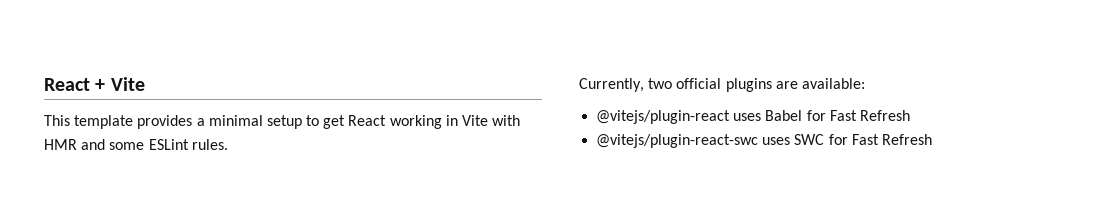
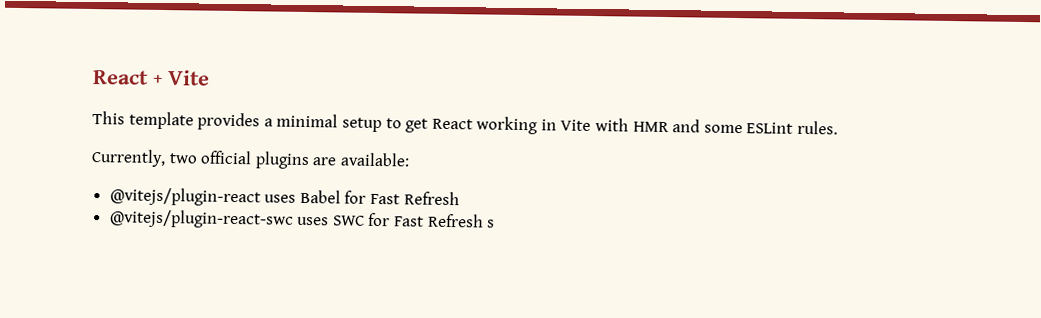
- @vitejs/plugin-react-swc uses SWC for Fast Refresh
+ @vitejs/plugin-react-swc uses SWC for Fast Refresh s

